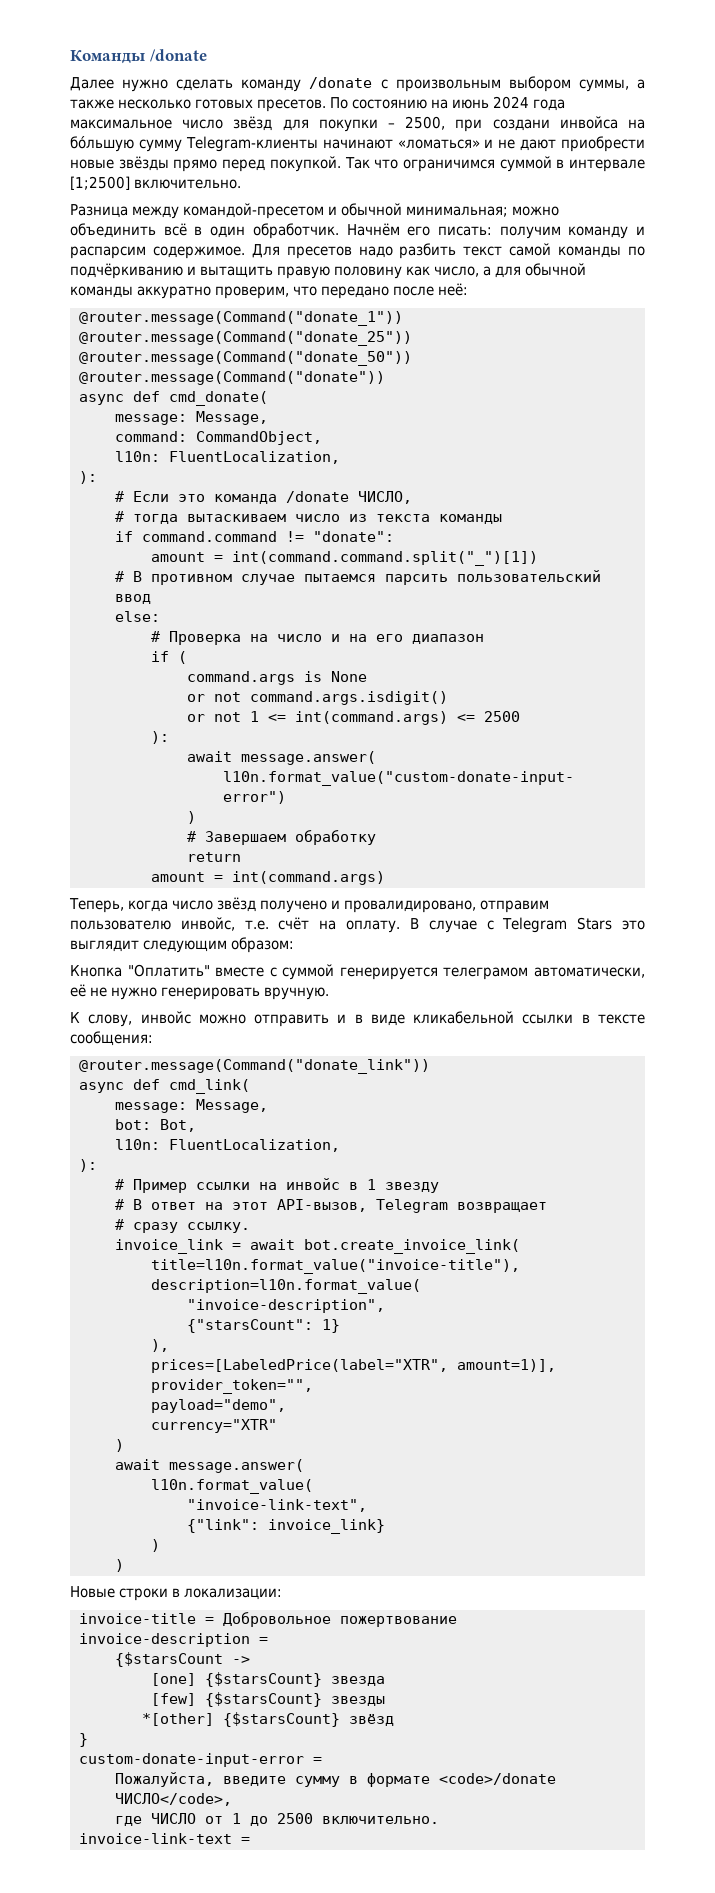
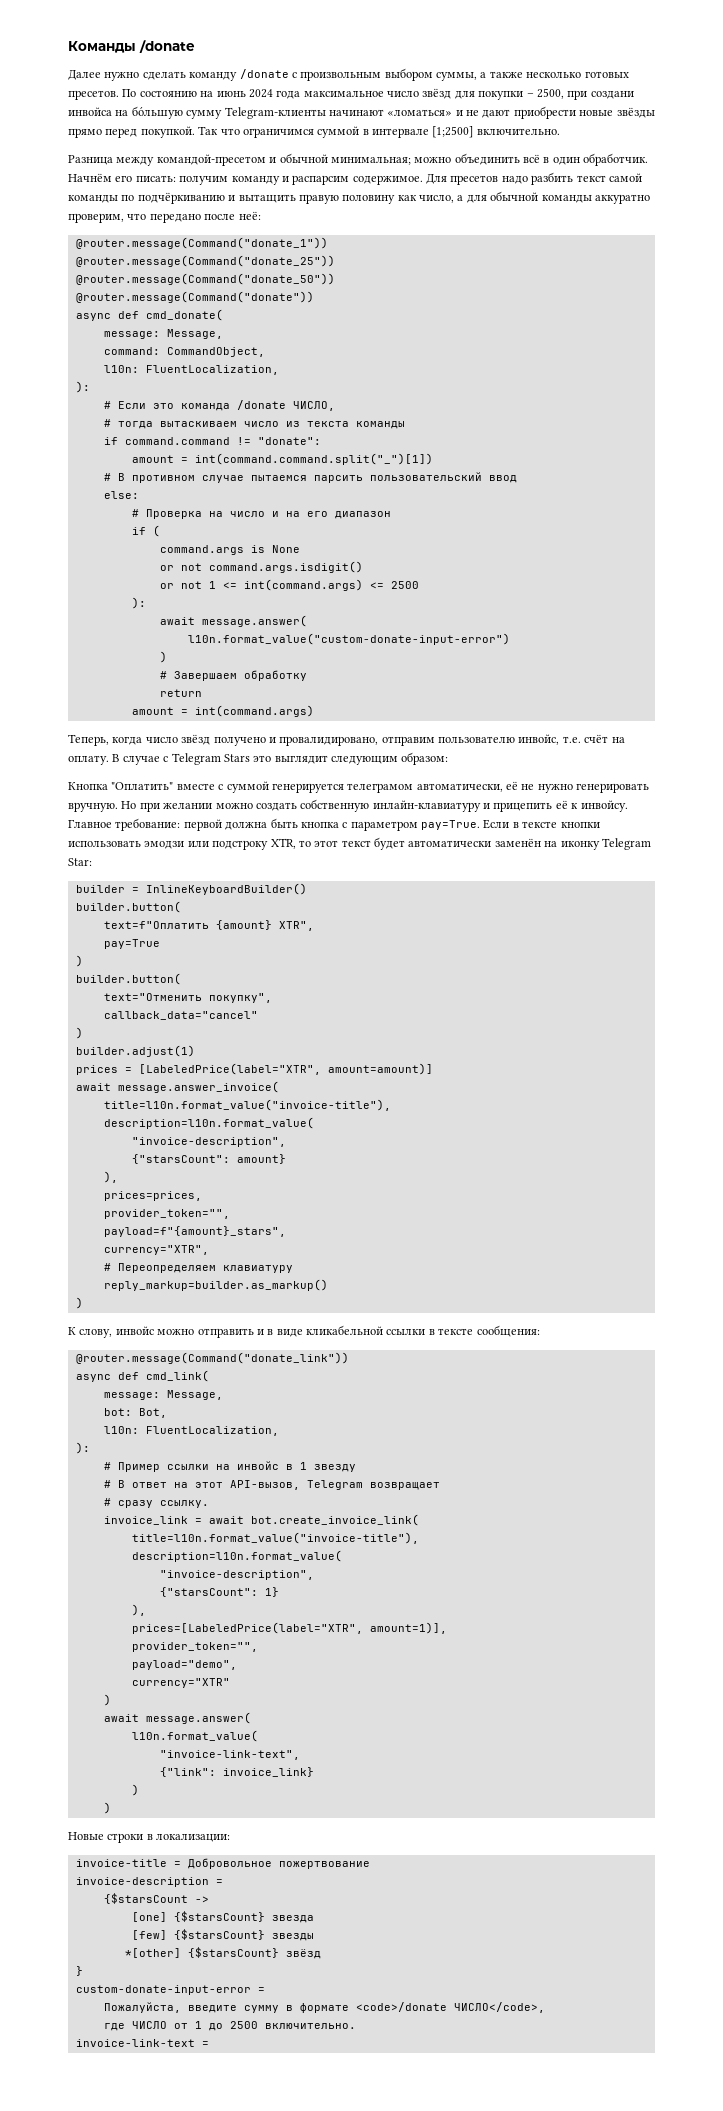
+ Но при желании можно создать собственную инлайн-клавиатуру и прицепить её к инвойсу. Главное требование: первой должна быть кнопка с параметром pay=True. Если в тексте кнопки использовать эмодзи или подстроку XTR, то этот текст будет автоматически заменён на иконку Telegram Star:
+ builder = InlineKeyboardBuilder()
+ builder.button(
+ text=f"Оплатить {amount} XTR",
+ pay=True
+ )
+ builder.button(
+ text="Отменить покупку",
+ callback_data="cancel"
+ )
+ builder.adjust(1)
+ prices = [LabeledPrice(label="XTR", amount=amount)]
+ await message.answer_invoice(
+ title=l10n.format_value("invoice-title"),
+ description=l10n.format_value(
+ "invoice-description",
+ {"starsCount": amount}
+ ),
+ prices=prices,
+ provider_token="",
+ payload=f"{amount}_stars",
+ currency="XTR",
+ # Переопределяем клавиатуру
+ reply_markup=builder.as_markup()
+ )

